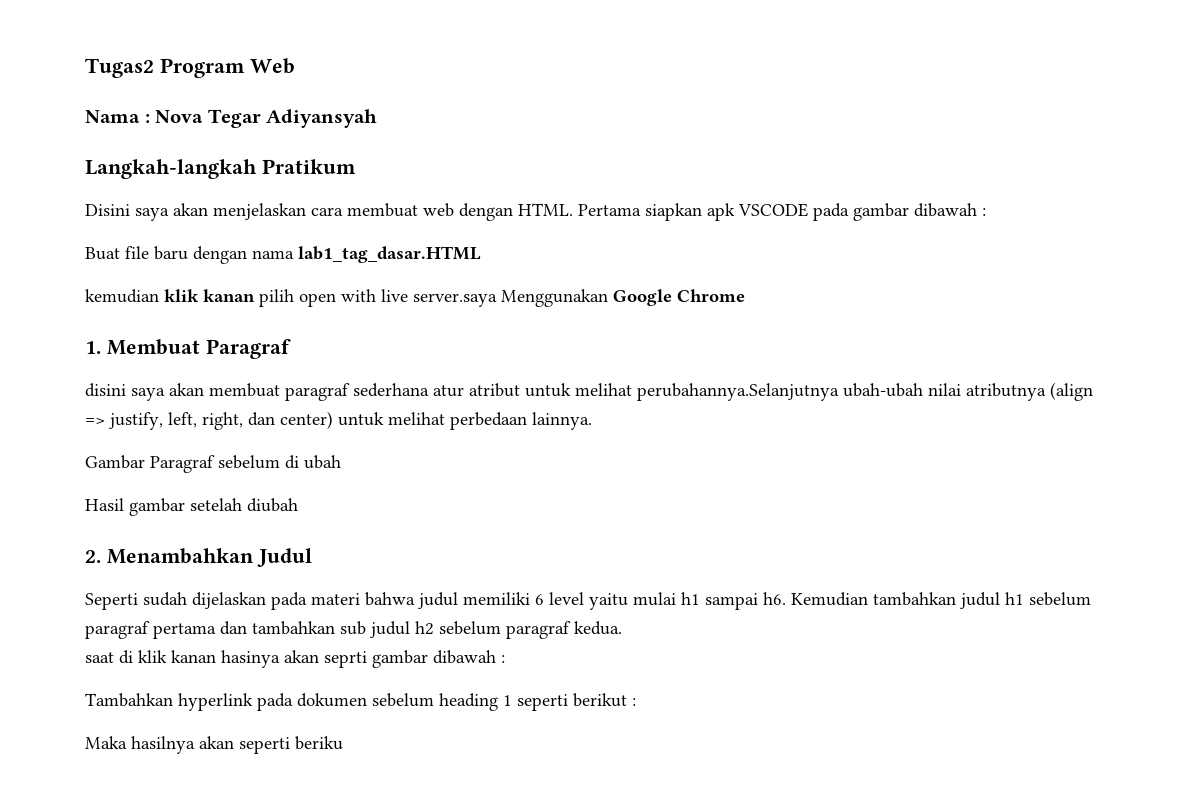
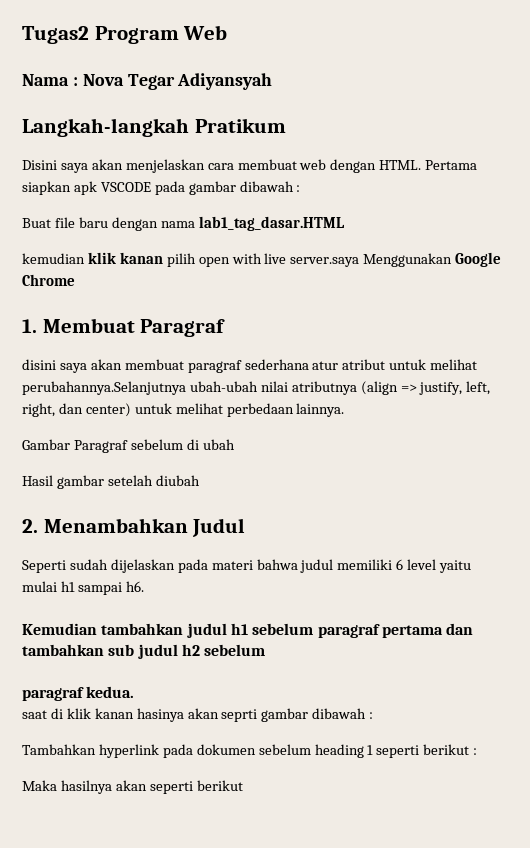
- Seperti sudah dijelaskan pada materi bahwa judul memiliki 6 level yaitu mulai h1 sampai h6. Kemudian tambahkan judul h1 sebelum paragraf pertama dan tambahkan sub judul h2 sebelum paragraf kedua.
+ Seperti sudah dijelaskan pada materi bahwa judul memiliki 6 level yaitu mulai h1 sampai h6.
+ Kemudian tambahkan judul h1 sebelum paragraf pertama dan tambahkan sub judul h2 sebelum
+ paragraf kedua.
- Maka hasilnya akan seperti beriku
+ Maka hasilnya akan seperti berikut

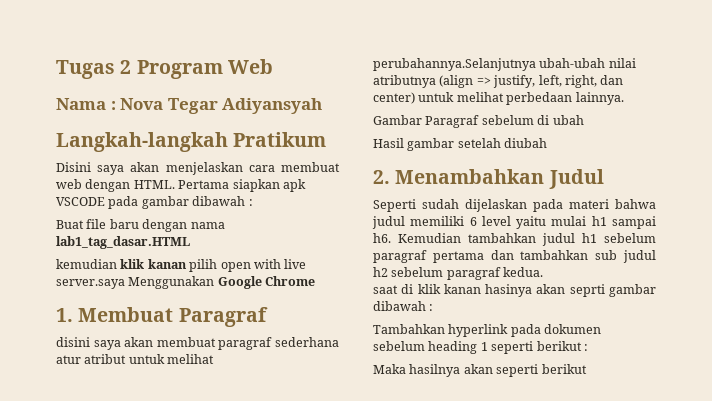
- Tugas2 Program Web
+ Tugas 2 Program Web
- Seperti sudah dijelaskan pada materi bahwa judul memiliki 6 level yaitu mulai h1 sampai h6.
- Kemudian tambahkan judul h1 sebelum paragraf pertama dan tambahkan sub judul h2 sebelum
- paragraf kedua.
+ Seperti sudah dijelaskan pada materi bahwa judul memiliki 6 level yaitu mulai h1 sampai h6. Kemudian tambahkan judul h1 sebelum paragraf pertama dan tambahkan sub judul h2 sebelum paragraf kedua.

